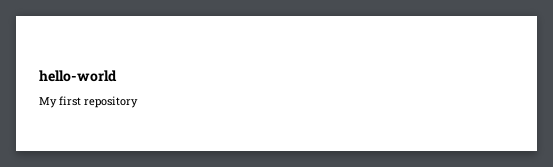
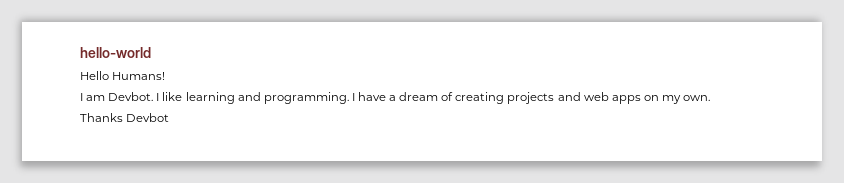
- My first repository
+ Hello Humans!
+ I am Devbot. I like learning and programming. I have a dream of creating projects and web apps on my own.
+ Thanks Devbot

